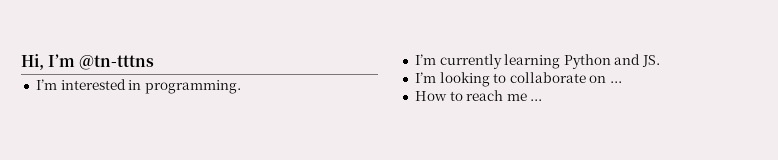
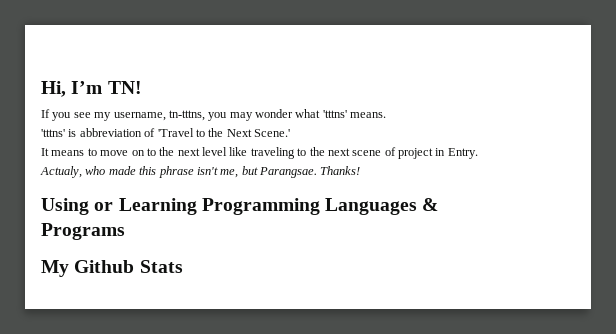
- Hi, I’m @tn-tttns
- I’m interested in programming.
- I’m currently learning Python and JS.
- I’m looking to collaborate on ...
- How to reach me ...
+ Hi, I’m TN!
+ If you see my username, tn-tttns, you may wonder what 'tttns' means.
+ 'tttns' is abbreviation of 'Travel to the Next Scene.'
+ It means to move on to the next level like traveling to the next scene of project in Entry.
+ Actualy, who made this phrase isn't me, but Parangsae. Thanks!
+ Using or Learning Programming Languages & Programs
+ My Github Stats

